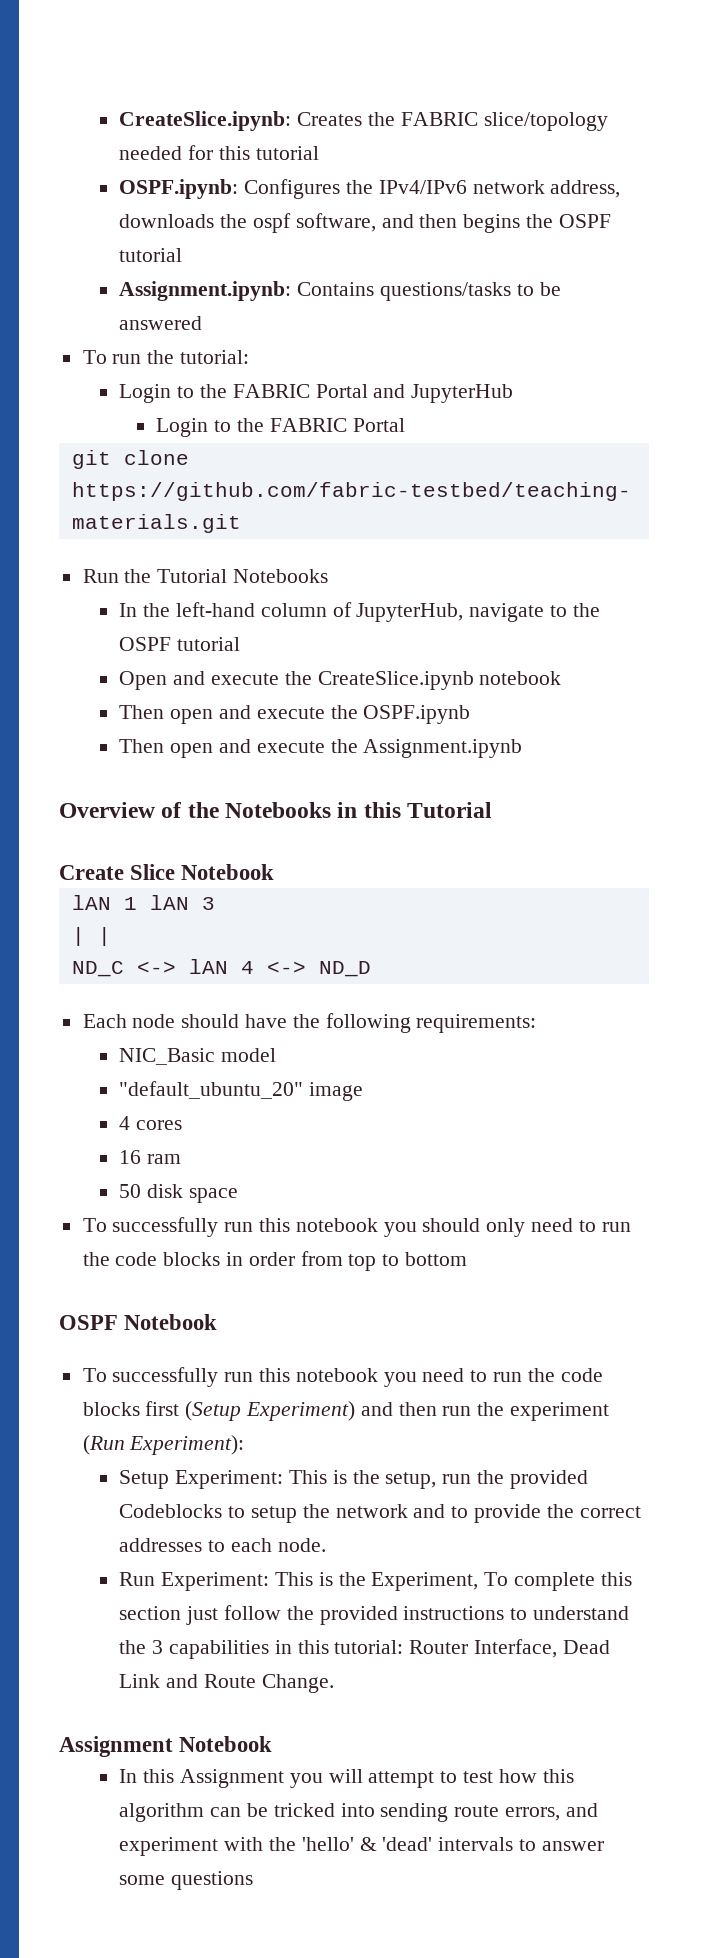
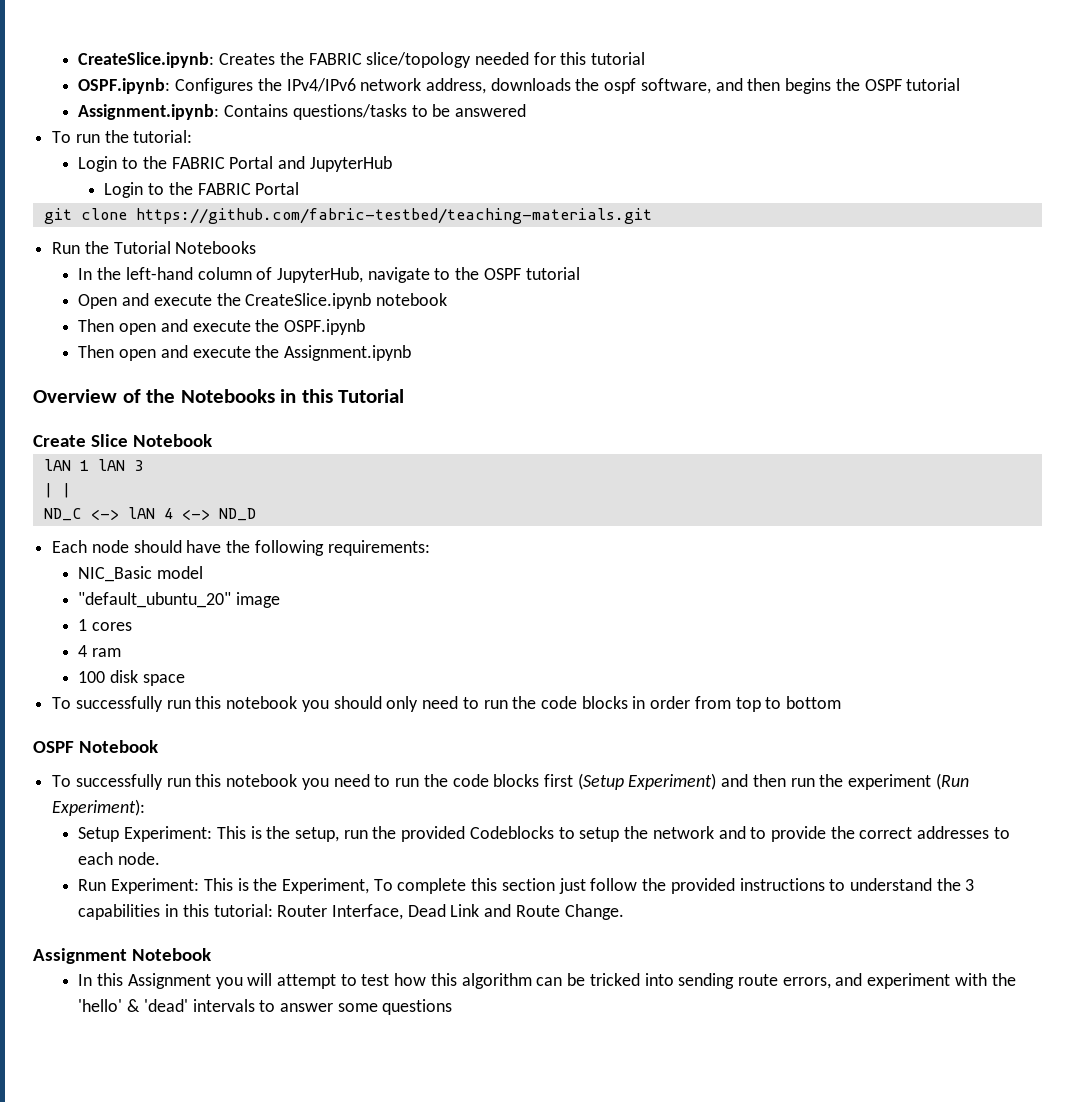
- 4 cores
+ 1 cores
- 16 ram
+ 4 ram
- 50 disk space
+ 100 disk space

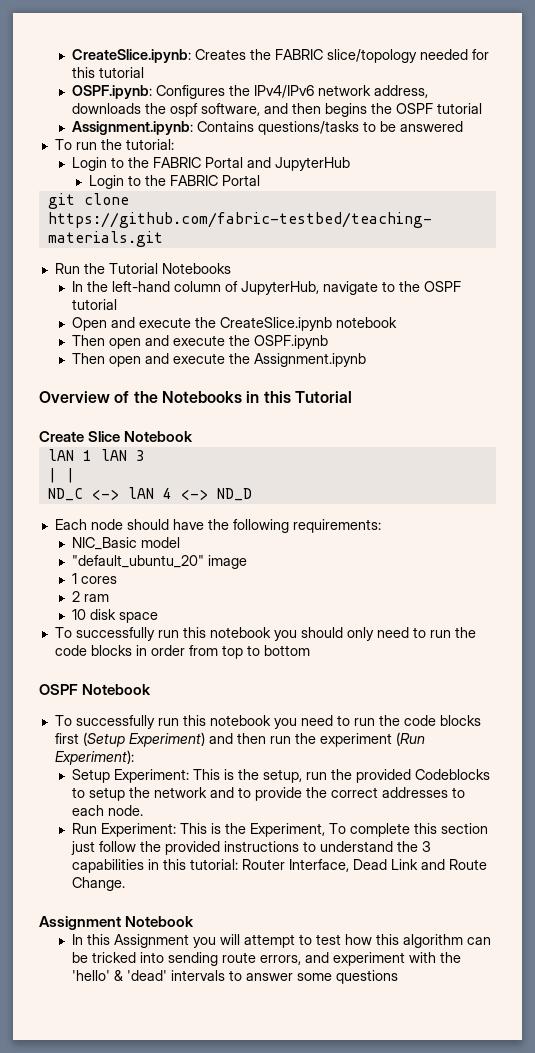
- 4 ram
+ 2 ram
- 100 disk space
+ 10 disk space

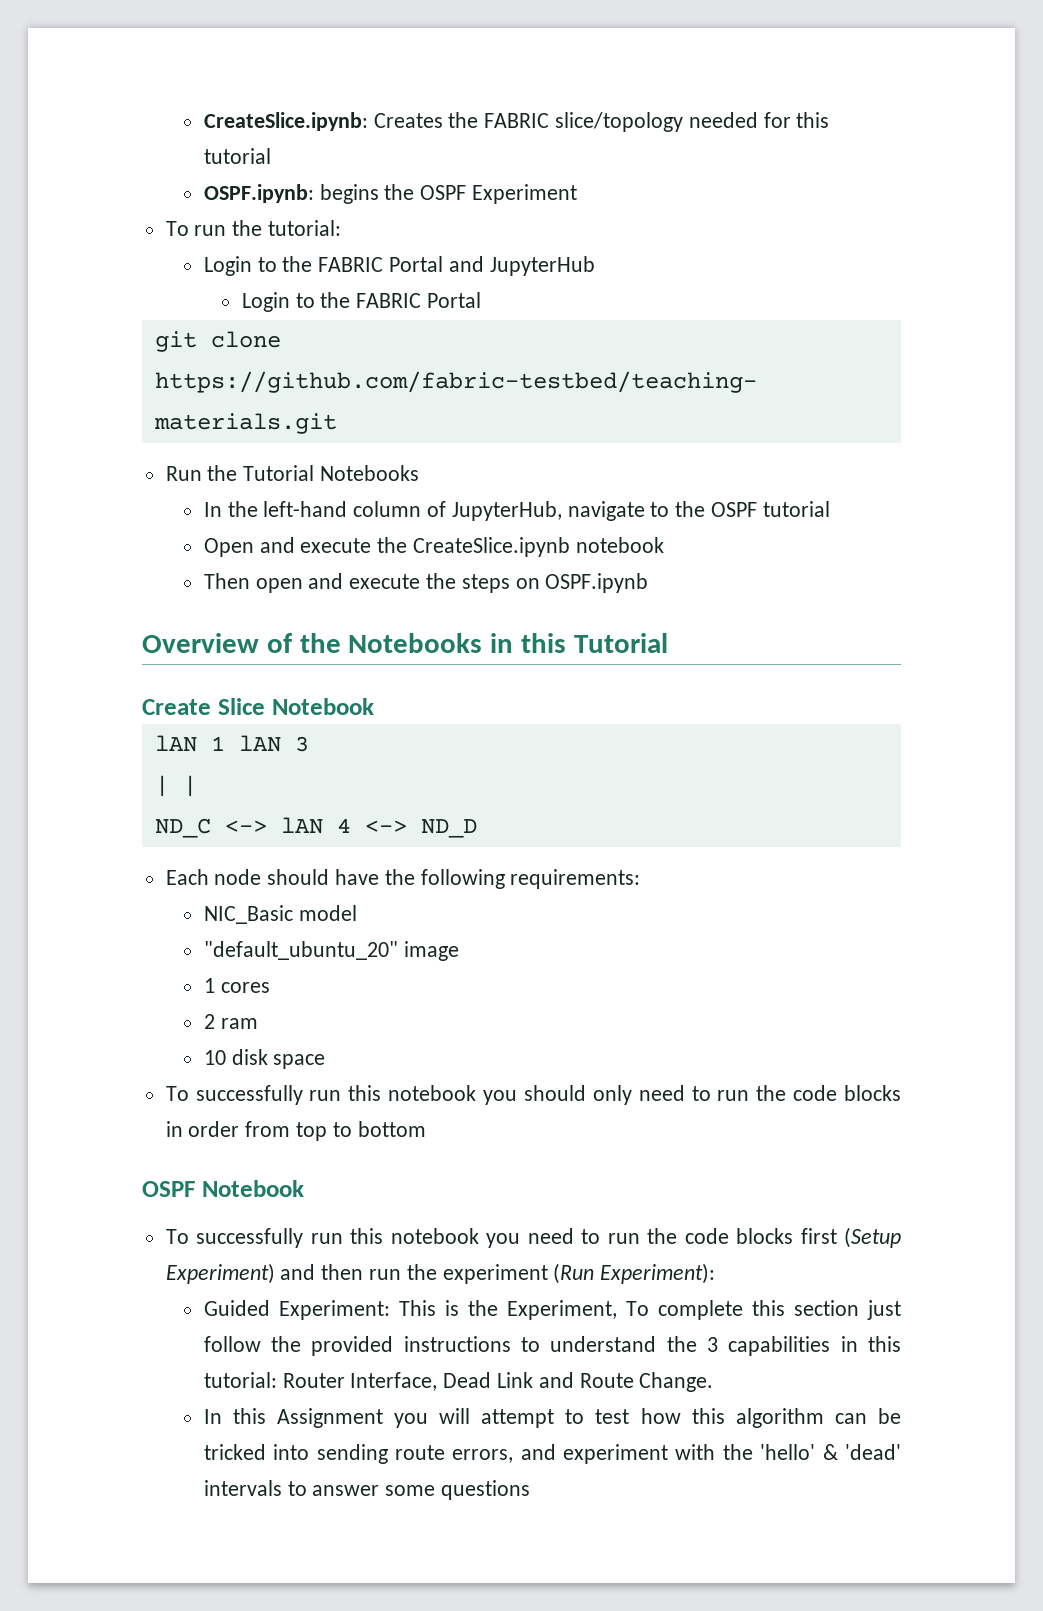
- OSPF.ipynb: Configures the IPv4/IPv6 network address, downloads the ospf software, and then begins the OSPF tutorial
- Assignment.ipynb: Contains questions/tasks to be answered
+ OSPF.ipynb: begins the OSPF Experiment
- Then open and execute the OSPF.ipynb
+ Then open and execute the steps on OSPF.ipynb
- Then open and execute the Assignment.ipynb
- Setup Experiment: This is the setup, run the provided Codeblocks to setup the network and to provide the correct addresses to each node.
- Run Experiment: This is the Experiment, To complete this section just follow the provided instructions to understand the 3 capabilities in this tutorial: Router Interface, Dead Link and Route Change.
+ Guided Experiment: This is the Experiment, To complete this section just follow the provided instructions to understand the 3 capabilities in this tutorial: Router Interface, Dead Link and Route Change.
- Assignment Notebook

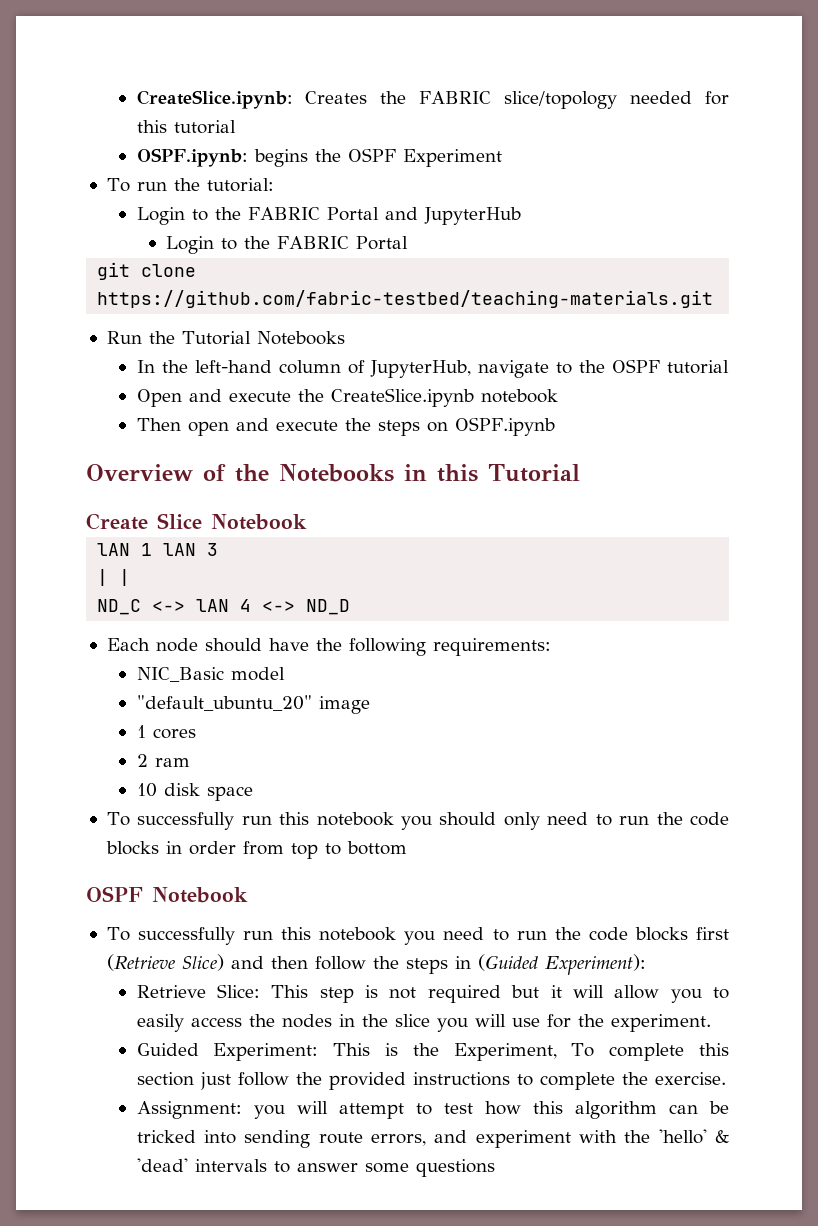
- To successfully run this notebook you need to run the code blocks first (Setup Experiment) and then run the experiment (Run Experiment):
+ To successfully run this notebook you need to run the code blocks first (Retrieve Slice) and then follow the steps in (Guided Experiment):
+ Retrieve Slice: This step is not required but it will allow you to easily access the nodes in the slice you will use for the experiment.
- Guided Experiment: This is the Experiment, To complete this section just follow the provided instructions to understand the 3 capabilities in this tutorial: Router Interface, Dead Link and Route Change.
- In this Assignment you will attempt to test how this algorithm can be tricked into sending route errors, and experiment with the 'hello' & 'dead' intervals to answer some questions
+ Guided Experiment: This is the Experiment, To complete this section just follow the provided instructions to complete the exercise.
+ Assignment: you will attempt to test how this algorithm can be tricked into sending route errors, and experiment with the 'hello' & 'dead' intervals to answer some questions

